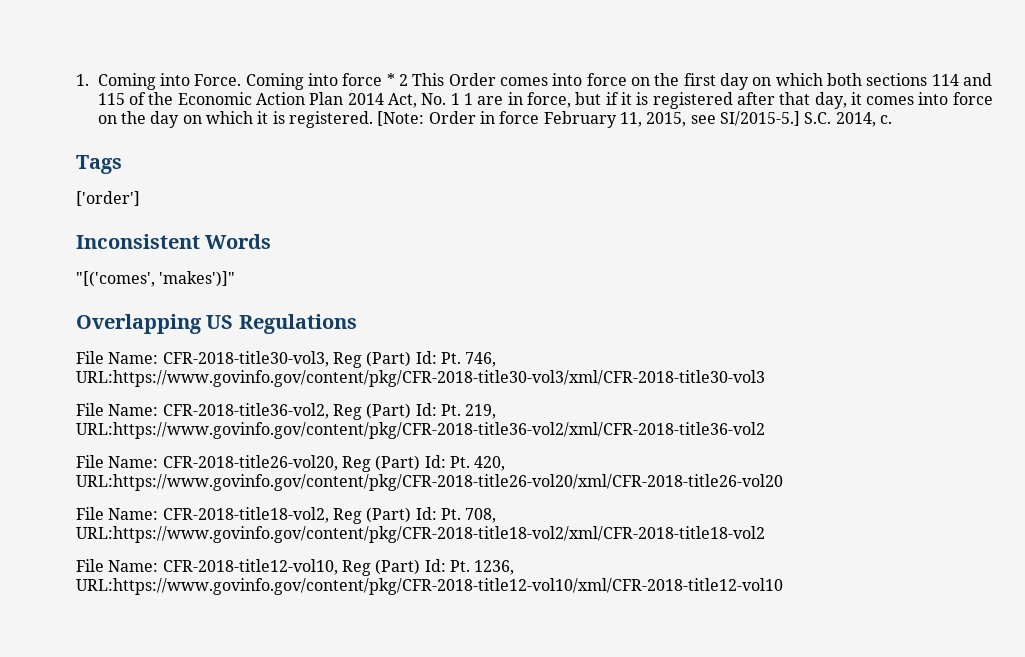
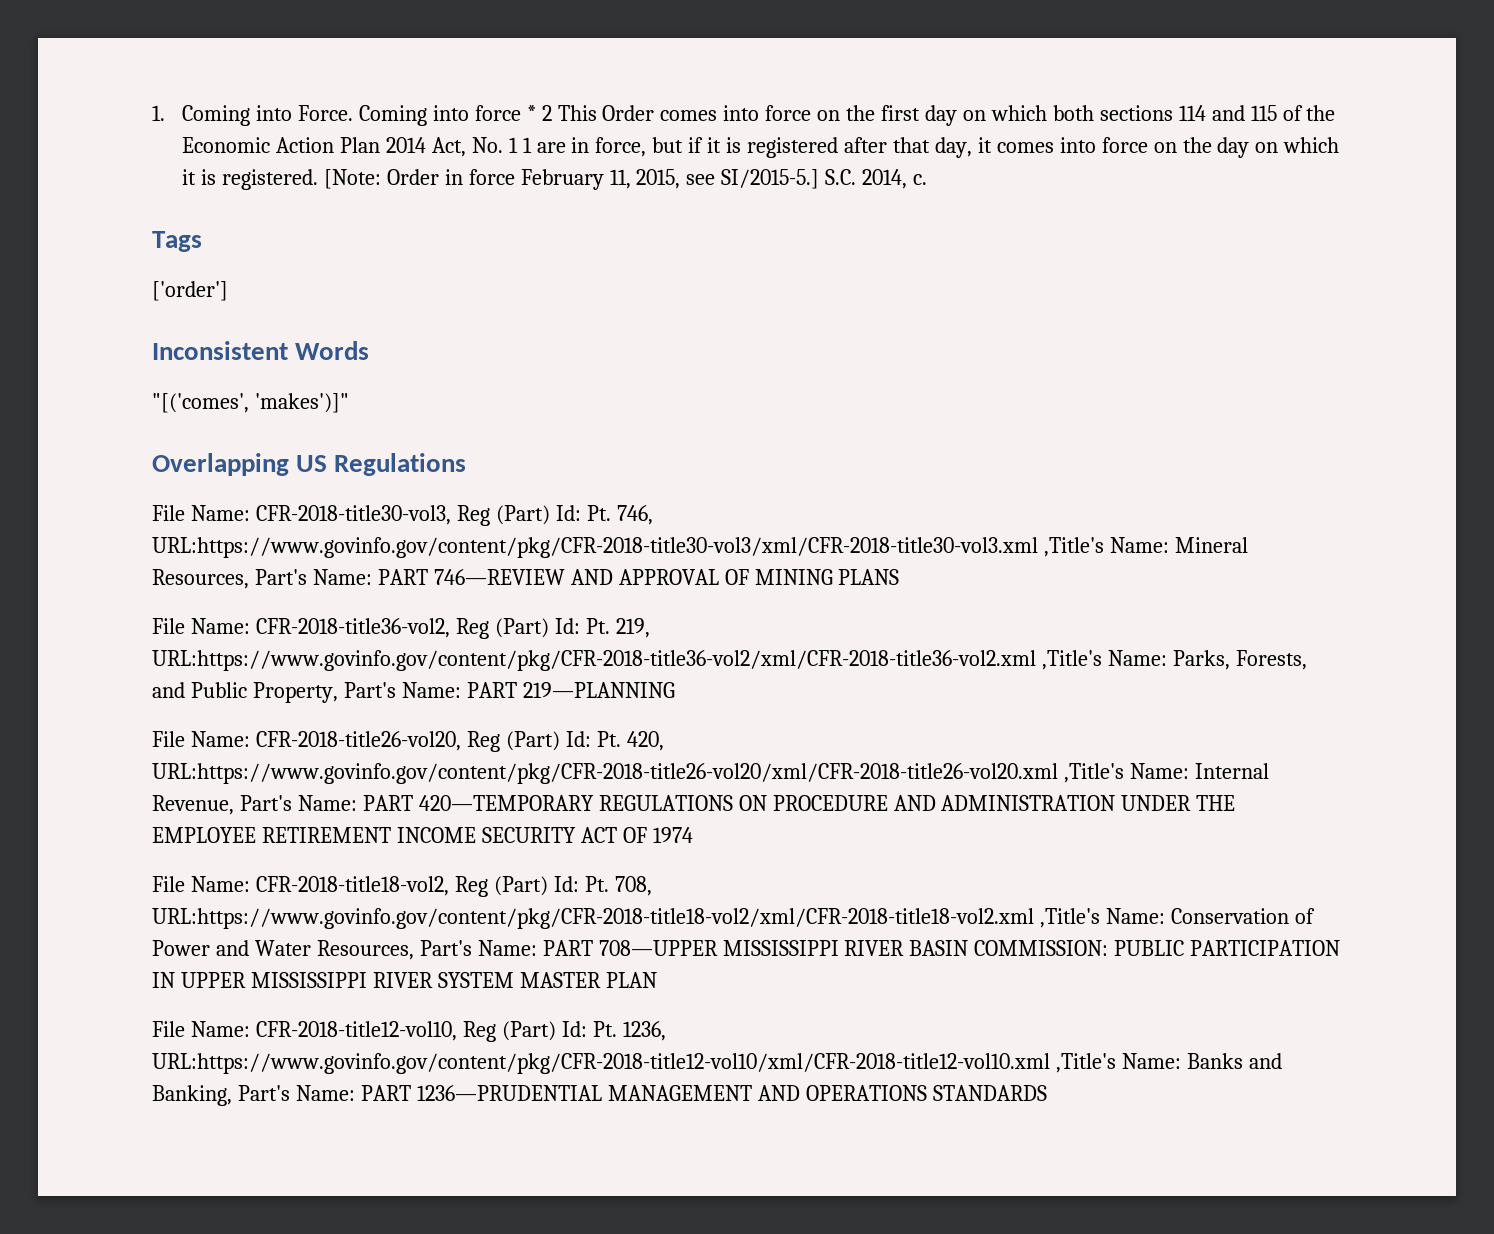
- File Name: CFR-2018-title30-vol3, Reg (Part) Id: Pt. 746, URL:https://www.govinfo.gov/content/pkg/CFR-2018-title30-vol3/xml/CFR-2018-title30-vol3
+ File Name: CFR-2018-title30-vol3, Reg (Part) Id: Pt. 746, URL:https://www.govinfo.gov/content/pkg/CFR-2018-title30-vol3/xml/CFR-2018-title30-vol3.xml ,Title's Name: Mineral Resources, Part's Name: PART 746—REVIEW AND APPROVAL OF MINING PLANS
- File Name: CFR-2018-title36-vol2, Reg (Part) Id: Pt. 219, URL:https://www.govinfo.gov/content/pkg/CFR-2018-title36-vol2/xml/CFR-2018-title36-vol2
+ File Name: CFR-2018-title36-vol2, Reg (Part) Id: Pt. 219, URL:https://www.govinfo.gov/content/pkg/CFR-2018-title36-vol2/xml/CFR-2018-title36-vol2.xml ,Title's Name: Parks, Forests, and Public Property, Part's Name: PART 219—PLANNING
- File Name: CFR-2018-title26-vol20, Reg (Part) Id: Pt. 420, URL:https://www.govinfo.gov/content/pkg/CFR-2018-title26-vol20/xml/CFR-2018-title26-vol20
+ File Name: CFR-2018-title26-vol20, Reg (Part) Id: Pt. 420, URL:https://www.govinfo.gov/content/pkg/CFR-2018-title26-vol20/xml/CFR-2018-title26-vol20.xml ,Title's Name: Internal Revenue, Part's Name: PART 420—TEMPORARY REGULATIONS ON PROCEDURE AND ADMINISTRATION UNDER THE EMPLOYEE RETIREMENT INCOME SECURITY ACT OF 1974
- File Name: CFR-2018-title18-vol2, Reg (Part) Id: Pt. 708, URL:https://www.govinfo.gov/content/pkg/CFR-2018-title18-vol2/xml/CFR-2018-title18-vol2
+ File Name: CFR-2018-title18-vol2, Reg (Part) Id: Pt. 708, URL:https://www.govinfo.gov/content/pkg/CFR-2018-title18-vol2/xml/CFR-2018-title18-vol2.xml ,Title's Name: Conservation of Power and Water Resources, Part's Name: PART 708—UPPER MISSISSIPPI RIVER BASIN COMMISSION: PUBLIC PARTICIPATION IN UPPER MISSISSIPPI RIVER SYSTEM MASTER PLAN
- File Name: CFR-2018-title12-vol10, Reg (Part) Id: Pt. 1236, URL:https://www.govinfo.gov/content/pkg/CFR-2018-title12-vol10/xml/CFR-2018-title12-vol10
+ File Name: CFR-2018-title12-vol10, Reg (Part) Id: Pt. 1236, URL:https://www.govinfo.gov/content/pkg/CFR-2018-title12-vol10/xml/CFR-2018-title12-vol10.xml ,Title's Name: Banks and Banking, Part's Name: PART 1236—PRUDENTIAL MANAGEMENT AND OPERATIONS STANDARDS

